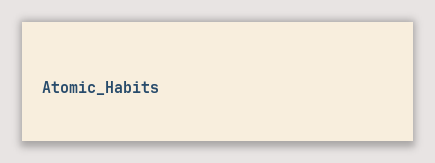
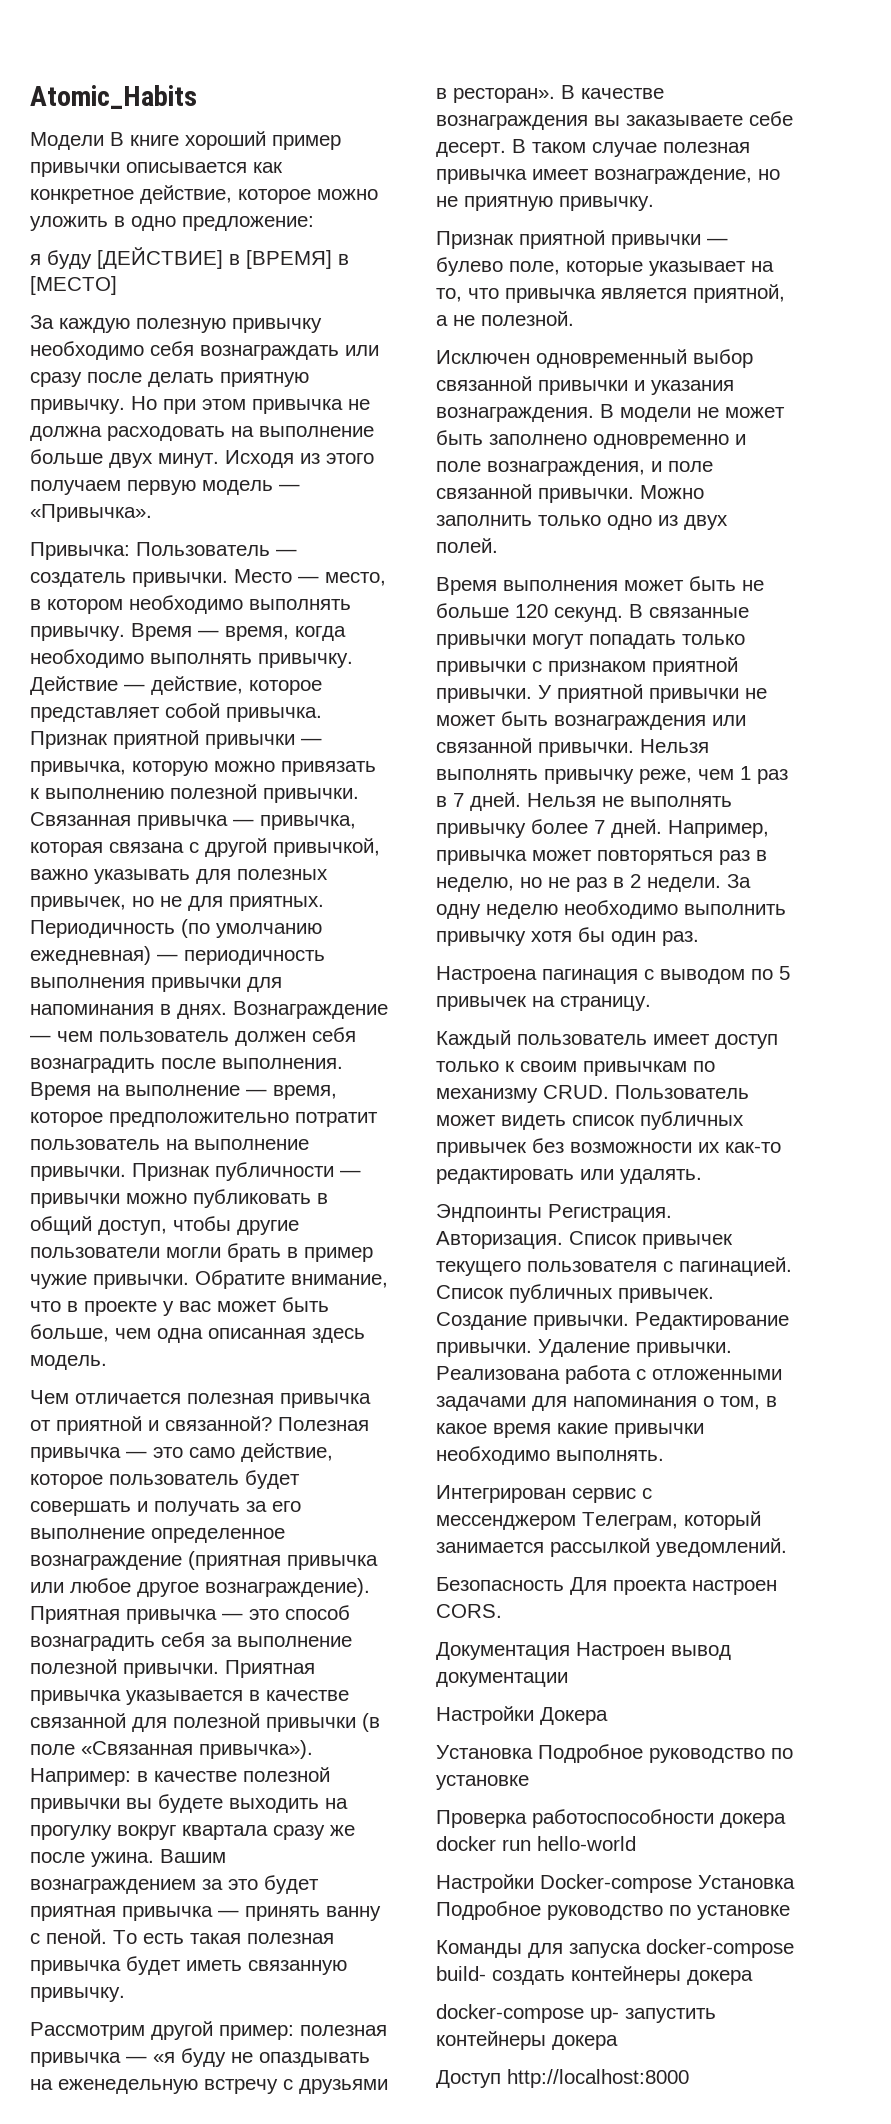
+ Модели В книге хороший пример привычки описывается как конкретное действие, которое можно уложить в одно предложение:
+ я буду [ДЕЙСТВИЕ] в [ВРЕМЯ] в [МЕСТО]
+ За каждую полезную привычку необходимо себя вознаграждать или сразу после делать приятную привычку. Но при этом привычка не должна расходовать на выполнение больше двух минут. Исходя из этого получаем первую модель — «Привычка».
+ Привычка: Пользователь — создатель привычки. Место — место, в котором необходимо выполнять привычку. Время — время, когда необходимо выполнять привычку. Действие — действие, которое представляет собой привычка. Признак приятной привычки — привычка, которую можно привязать к выполнению полезной привычки. Связанная привычка — привычка, которая связана с другой привычкой, важно указывать для полезных привычек, но не для приятных. Периодичность (по умолчанию ежедневная) — периодичность выполнения привычки для напоминания в днях. Вознаграждение — чем пользователь должен себя вознаградить после выполнения. Время на выполнение — время, которое предположительно потратит пользователь на выполнение привычки. Признак публичности — привычки можно публиковать в общий доступ, чтобы другие пользователи могли брать в пример чужие привычки. Обратите внимание, что в проекте у вас может быть больше, чем одна описанная здесь модель.
+ Чем отличается полезная привычка от приятной и связанной? Полезная привычка — это само действие, которое пользователь будет совершать и получать за его выполнение определенное вознаграждение (приятная привычка или любое другое вознаграждение). Приятная привычка — это способ вознаградить себя за выполнение полезной привычки. Приятная привычка указывается в качестве связанной для полезной привычки (в поле «Связанная привычка»). Например: в качестве полезной привычки вы будете выходить на прогулку вокруг квартала сразу же после ужина. Вашим вознаграждением за это будет приятная привычка — принять ванну с пеной. То есть такая полезная привычка будет иметь связанную привычку.
+ Рассмотрим другой пример: полезная привычка — «я буду не опаздывать на еженедельную встречу с друзьями в ресторан». В качестве вознаграждения вы заказываете себе десерт. В таком случае полезная привычка имеет вознаграждение, но не приятную привычку.
+ Признак приятной привычки — булево поле, которые указывает на то, что привычка является приятной, а не полезной.
+ Исключен одновременный выбор связанной привычки и указания вознаграждения. В модели не может быть заполнено одновременно и поле вознаграждения, и поле связанной привычки. Можно заполнить только одно из двух полей.
+ Время выполнения может быть не больше 120 секунд. В связанные привычки могут попадать только привычки с признаком приятной привычки. У приятной привычки не может быть вознаграждения или связанной привычки. Нельзя выполнять привычку реже, чем 1 раз в 7 дней. Нельзя не выполнять привычку более 7 дней. Например, привычка может повторяться раз в неделю, но не раз в 2 недели. За одну неделю необходимо выполнить привычку хотя бы один раз.
+ Настроена пагинация с выводом по 5 привычек на страницу.
+ Каждый пользователь имеет доступ только к своим привычкам по механизму CRUD. Пользователь может видеть список публичных привычек без возможности их как-то редактировать или удалять.
+ Эндпоинты Регистрация. Авторизация. Список привычек текущего пользователя с пагинацией. Список публичных привычек. Создание привычки. Редактирование привычки. Удаление привычки. Реализована работа с отложенными задачами для напоминания о том, в какое время какие привычки необходимо выполнять.
+ Интегрирован сервис с мессенджером Телеграм, который занимается рассылкой уведомлений.
+ Безопасность Для проекта настроен CORS.
+ Документация Настроен вывод документации
+ Настройки Докера
+ Установка Подробное руководство по установке
+ Проверка работоспособности докера docker run hello-world
+ Настройки Docker-compose Установка Подробное руководство по установке
+ Команды для запуска docker-compose build- создать контейнеры докера
+ docker-compose up- запустить контейнеры докера
+ Доступ http://localhost:8000

